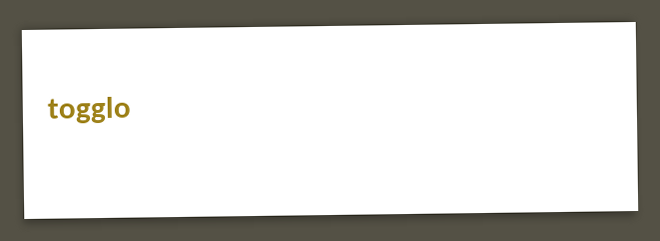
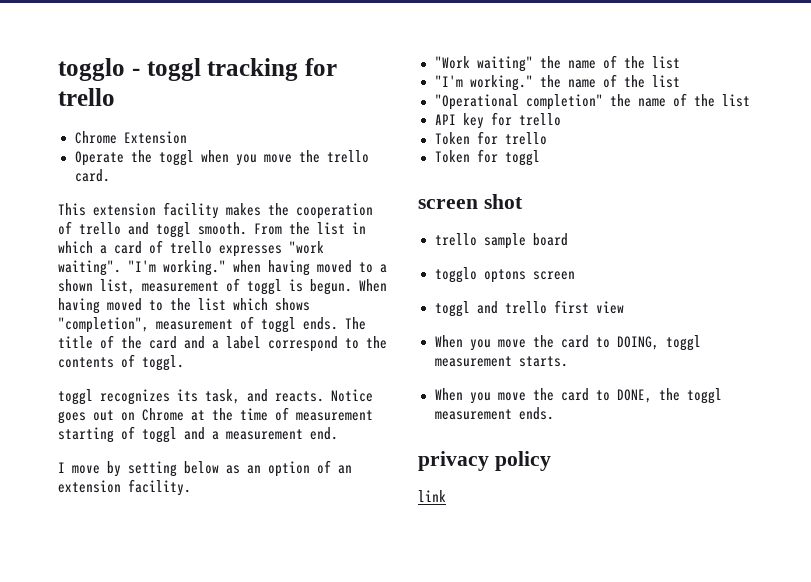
- togglo
+ togglo - toggl tracking for trello
+ Chrome Extension
+ Operate the toggl when you move the trello card.
+ This extension facility makes the cooperation of trello and toggl smooth. From the list in which a card of trello expresses "work waiting". "I'm working." when having moved to a shown list, measurement of toggl is begun. When having moved to the list which shows "completion", measurement of toggl ends. The title of the card and a label correspond to the contents of toggl.
+ toggl recognizes its task, and reacts. Notice goes out on Chrome at the time of measurement starting of toggl and a measurement end.
+ I move by setting below as an option of an extension facility.
+ "Work waiting" the name of the list
+ "I'm working." the name of the list
+ "Operational completion" the name of the list
+ API key for trello
+ Token for trello
+ Token for toggl
+ screen shot
+ trello sample board
+ togglo optons screen
+ toggl and trello first view
+ When you move the card to DOING, toggl measurement starts.
+ When you move the card to DONE, the toggl measurement ends.
+ privacy policy
+ link

